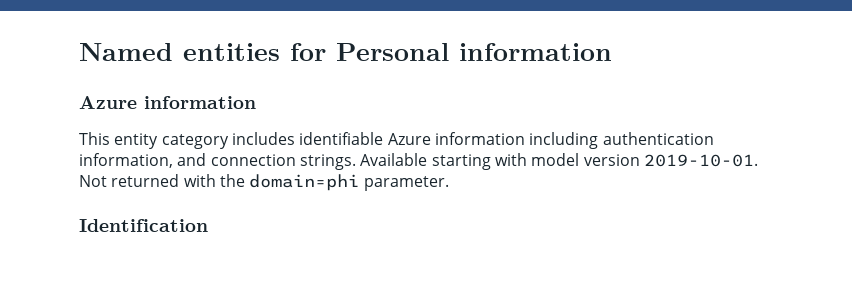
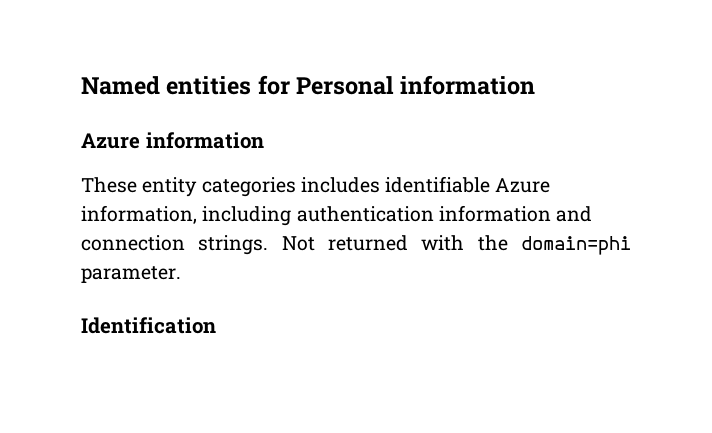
- This entity category includes identifiable Azure information including authentication information, and connection strings.
+ These entity categories includes identifiable Azure information, including authentication information and connection strings.
- Available starting with model version 2019-10-01.

